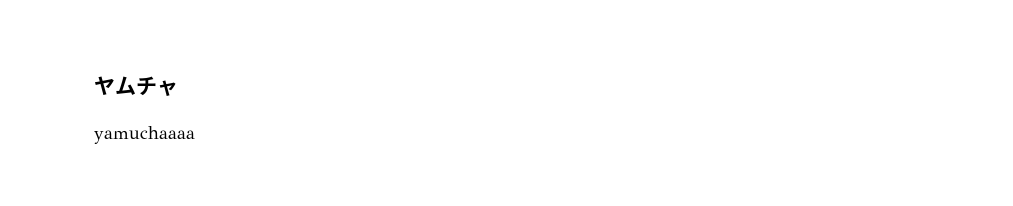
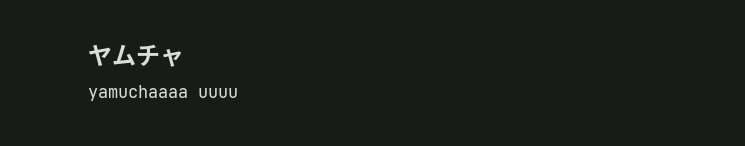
- yamuchaaaa
+ yamuchaaaa uuuu

